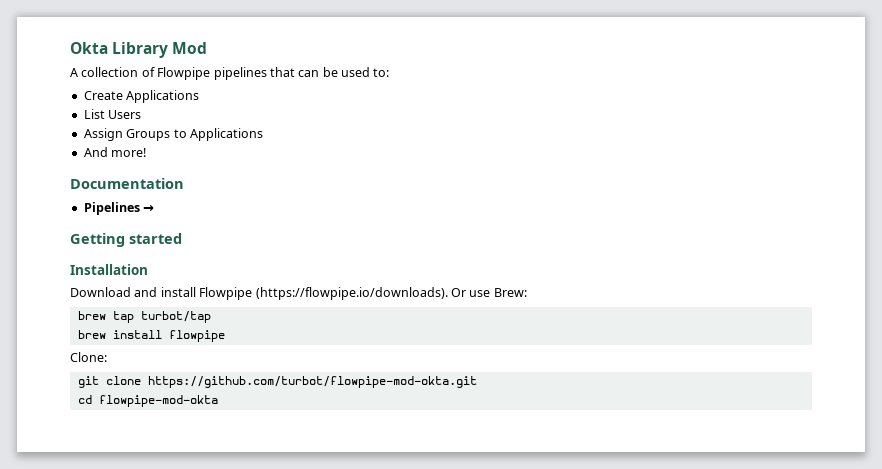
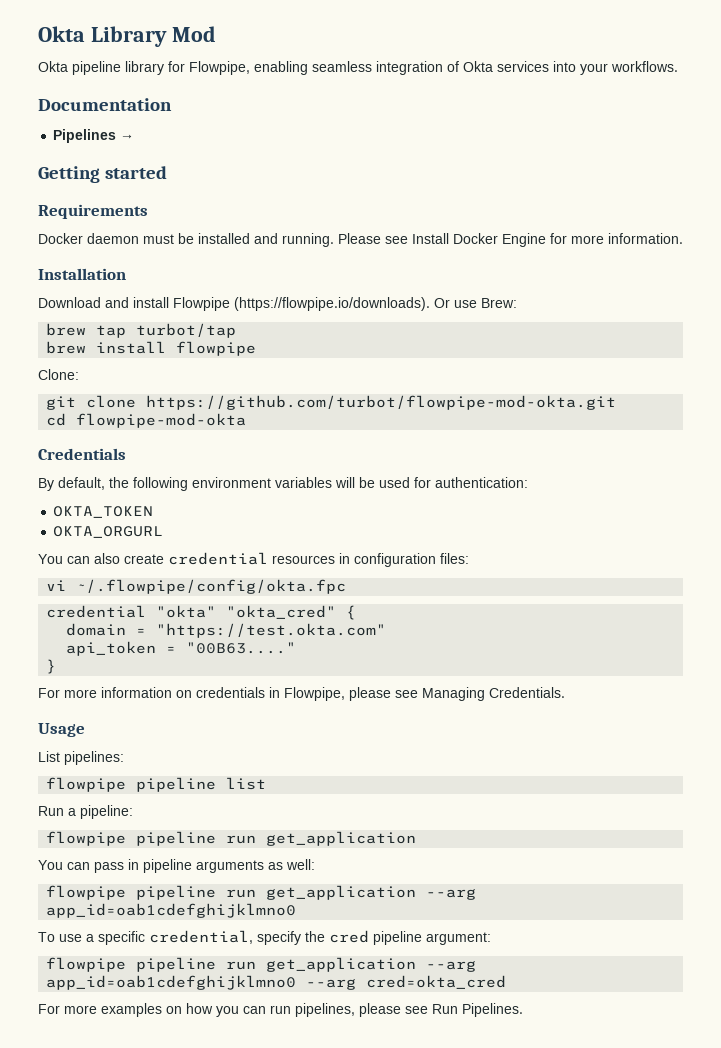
- A collection of Flowpipe pipelines that can be used to:
- Create Applications
- List Users
- Assign Groups to Applications
- And more!
+ Okta pipeline library for Flowpipe, enabling seamless integration of Okta services into your workflows.
+ Requirements
+ Docker daemon must be installed and running. Please see Install Docker Engine for more information.
+ Credentials
+ By default, the following environment variables will be used for authentication:
+ OKTA_TOKEN
+ OKTA_ORGURL
+ You can also create credential resources in configuration files:
+ vi ~/.flowpipe/config/okta.fpc
+ credential "okta" "okta_cred" {
+ domain = "https://test.okta.com"
+ api_token = "00B63...."
+ }
+ For more information on credentials in Flowpipe, please see Managing Credentials.
+ Usage
+ List pipelines:
+ flowpipe pipeline list
+ Run a pipeline:
+ flowpipe pipeline run get_application
+ You can pass in pipeline arguments as well:
+ flowpipe pipeline run get_application --arg app_id=oab1cdefghijklmno0
+ To use a specific credential, specify the cred pipeline argument:
+ flowpipe pipeline run get_application --arg app_id=oab1cdefghijklmno0 --arg cred=okta_cred
+ For more examples on how you can run pipelines, please see Run Pipelines.

